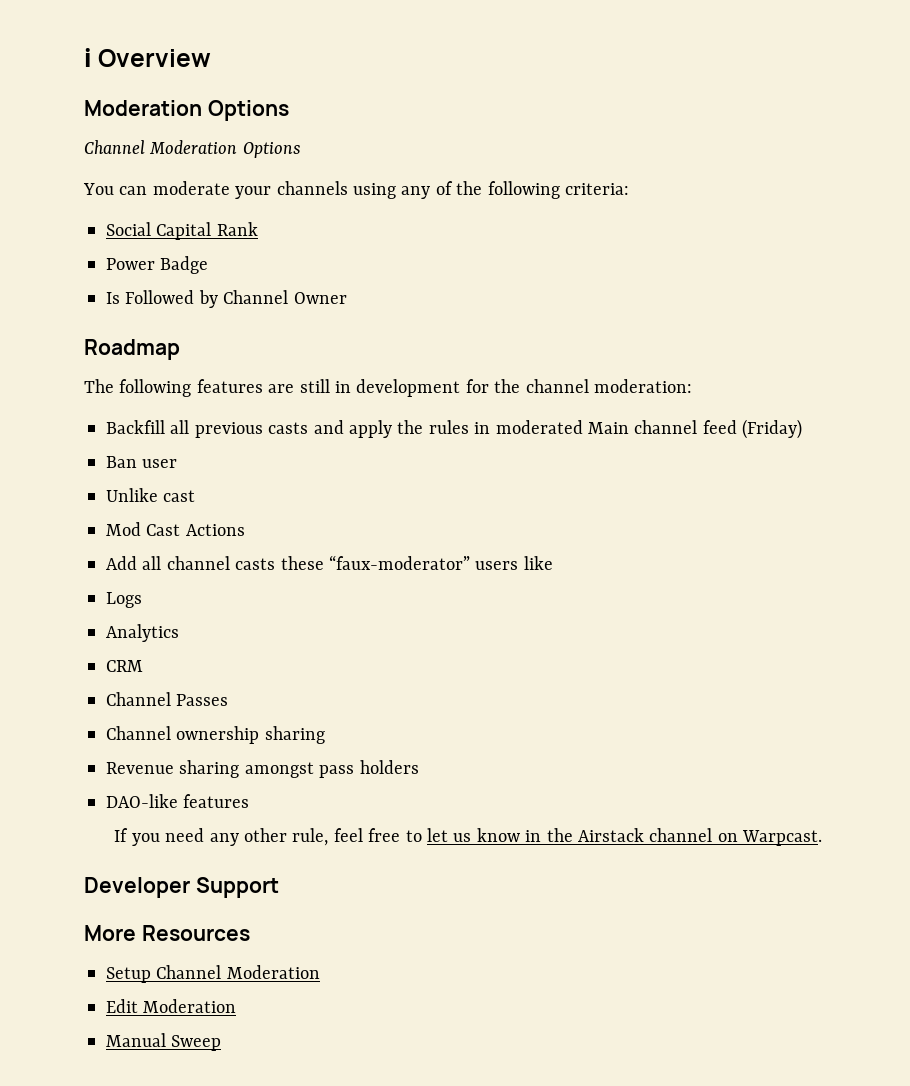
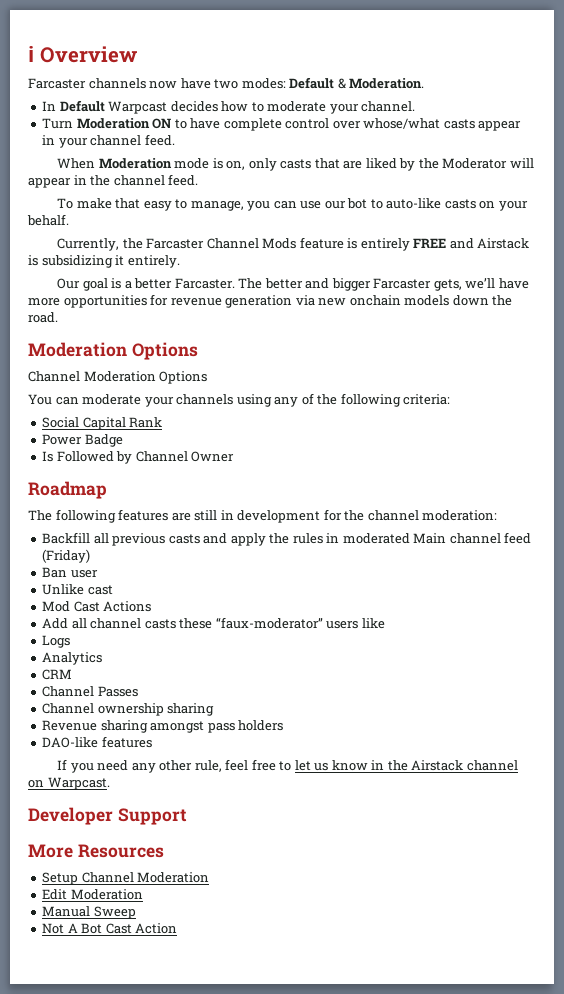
+ Farcaster channels now have two modes: Default & Moderation.
+ In Default Warpcast decides how to moderate your channel.
+ Turn Moderation ON to have complete control over whose/what casts appear in your channel feed.
+ When Moderation mode is on, only casts that are liked by the Moderator will appear in the channel feed.
+ To make that easy to manage, you can use our bot to auto-like casts on your behalf.
+ Currently, the Farcaster Channel Mods feature is entirely FREE and Airstack is subsidizing it entirely.
+ Our goal is a better Farcaster. The better and bigger Farcaster gets, we’ll have more opportunities for revenue generation via new onchain models down the road.
+ Not A Bot Cast Action

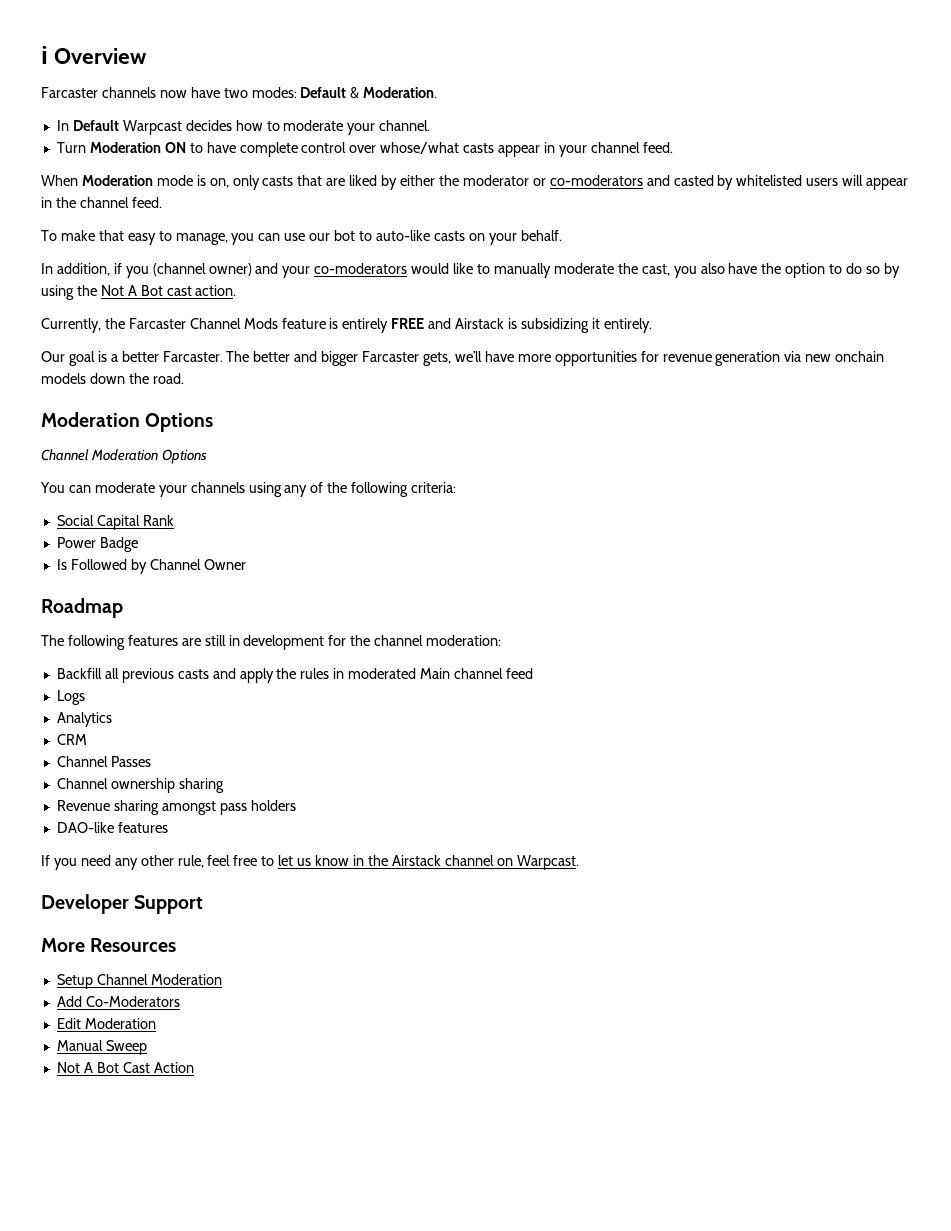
- When Moderation mode is on, only casts that are liked by the Moderator will appear in the channel feed.
+ When Moderation mode is on, only casts that are liked by either the moderator or co-moderators and casted by whitelisted users will appear in the channel feed.
+ In addition, if you (channel owner) and your co-moderators would like to manually moderate the cast, you also have the option to do so by using the Not A Bot cast action.
- Backfill all previous casts and apply the rules in moderated Main channel feed (Friday)
- Ban user
- Unlike cast
- Mod Cast Actions
- Add all channel casts these “faux-moderator” users like
+ Backfill all previous casts and apply the rules in moderated Main channel feed
+ Add Co-Moderators

